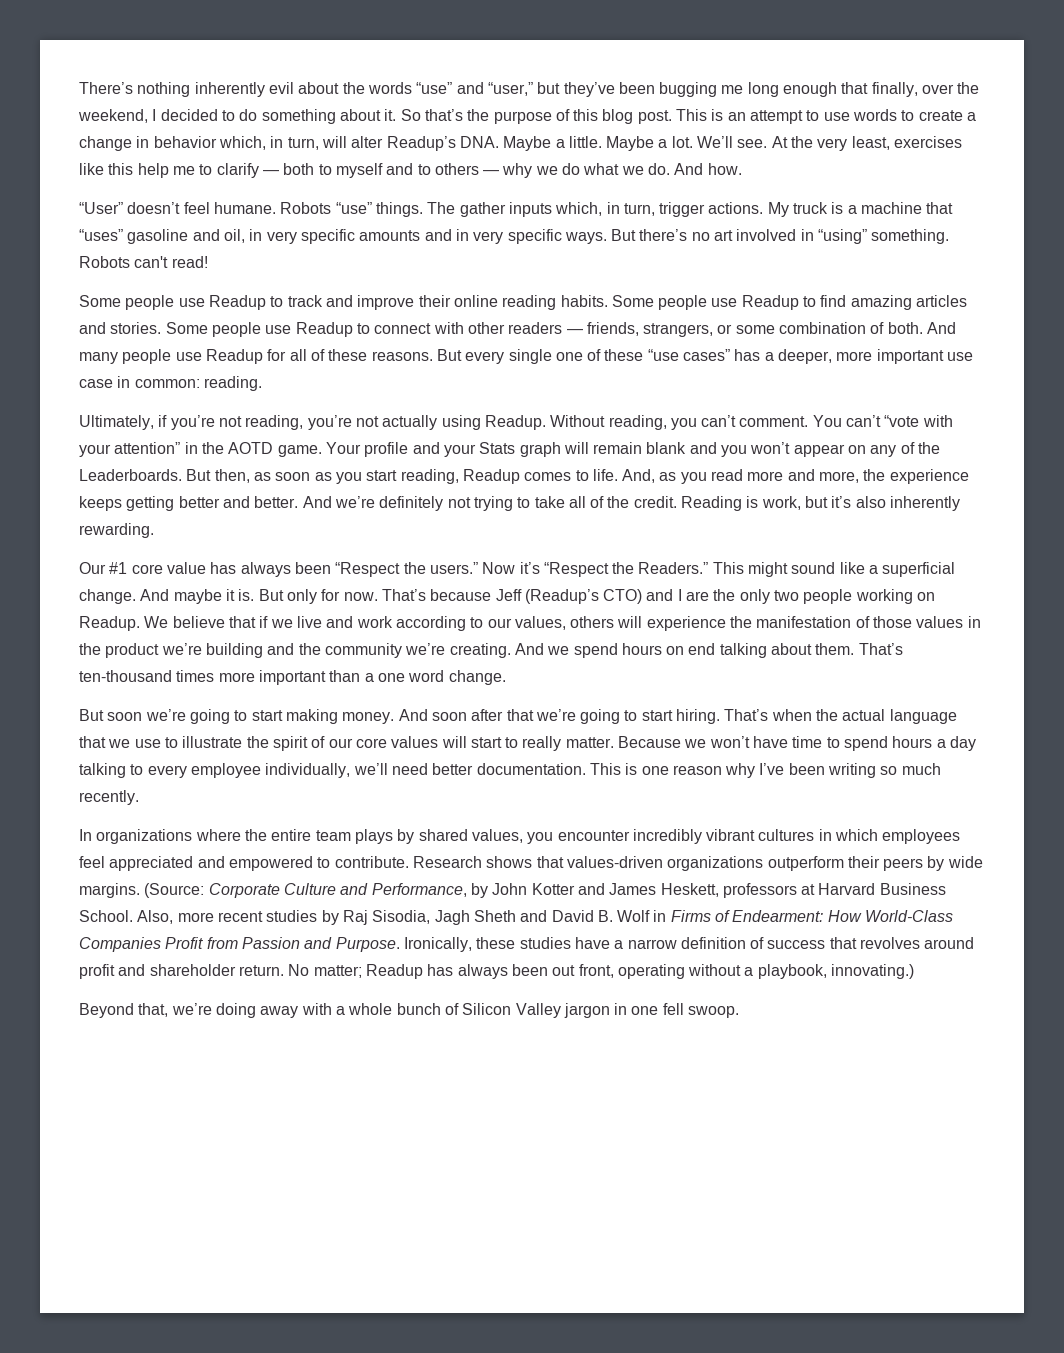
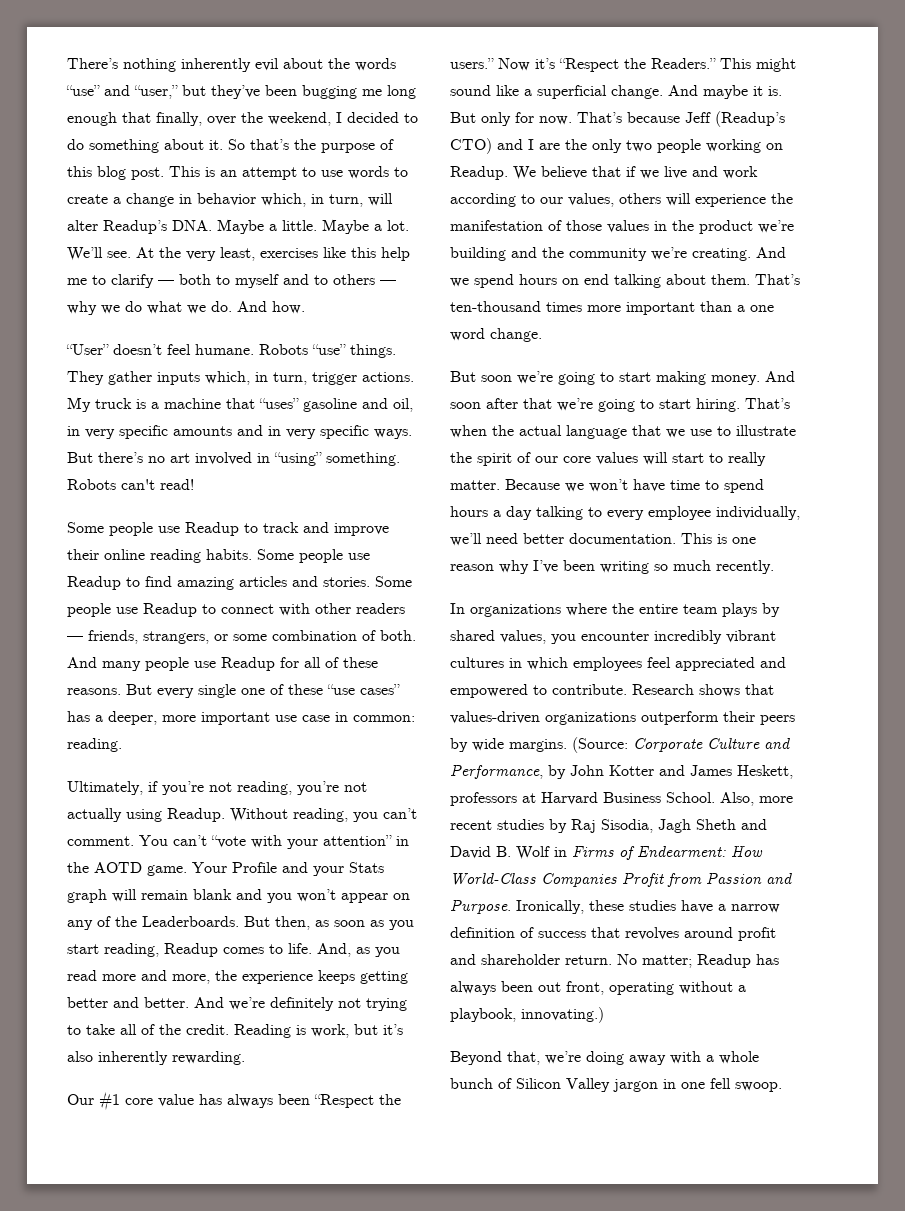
- The gather inputs which, in turn, trigger actions.
+ They gather inputs which, in turn, trigger actions.
- Your profile and your Stats graph will remain blank and you won’t appear on any of the Leaderboards.
+ Your Profile and your Stats graph will remain blank and you won’t appear on any of the Leaderboards.

